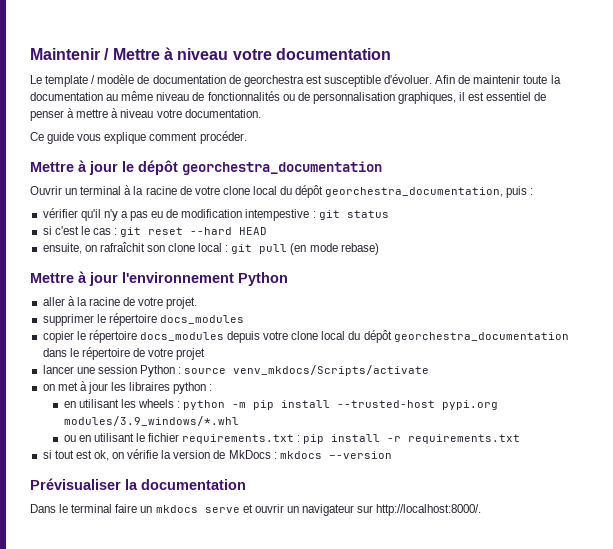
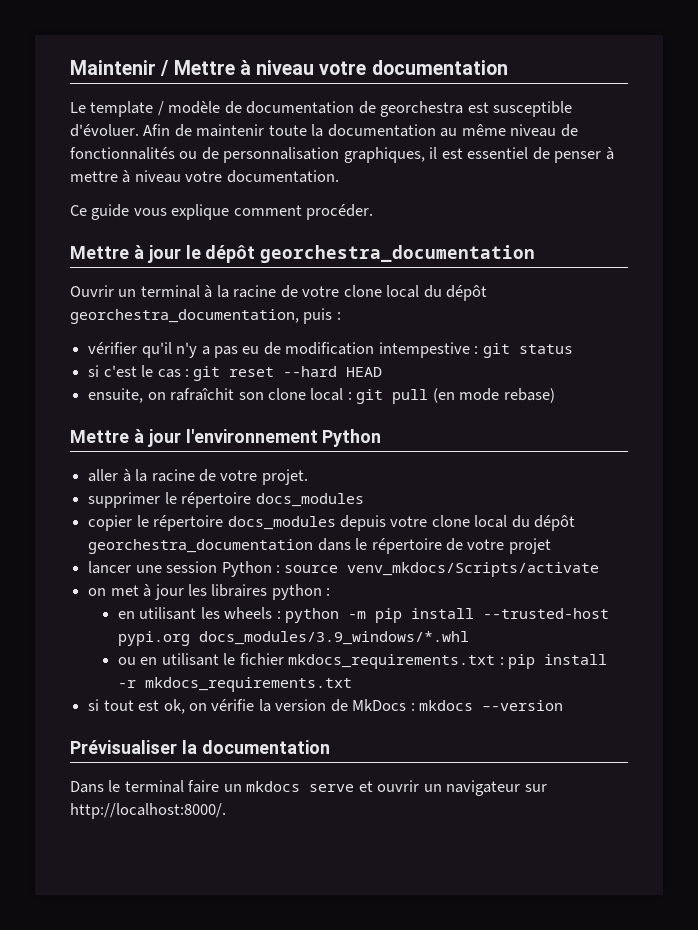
- en utilisant les wheels : python -m pip install --trusted-host pypi.org modules/3.9_windows/*.whl
+ en utilisant les wheels : python -m pip install --trusted-host pypi.org docs_modules/3.9_windows/*.whl
- ou en utilisant le fichier requirements.txt : pip install -r requirements.txt
+ ou en utilisant le fichier mkdocs_requirements.txt : pip install -r mkdocs_requirements.txt

